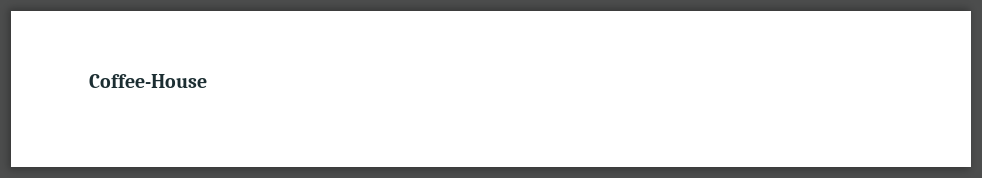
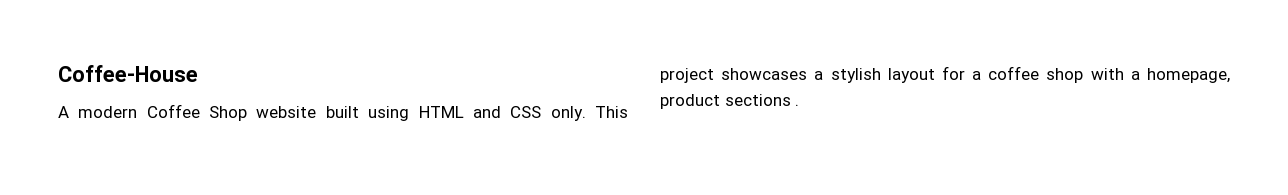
+ A modern Coffee Shop website built using HTML and CSS only. This project showcases a stylish layout for a coffee shop with a homepage, product sections .

